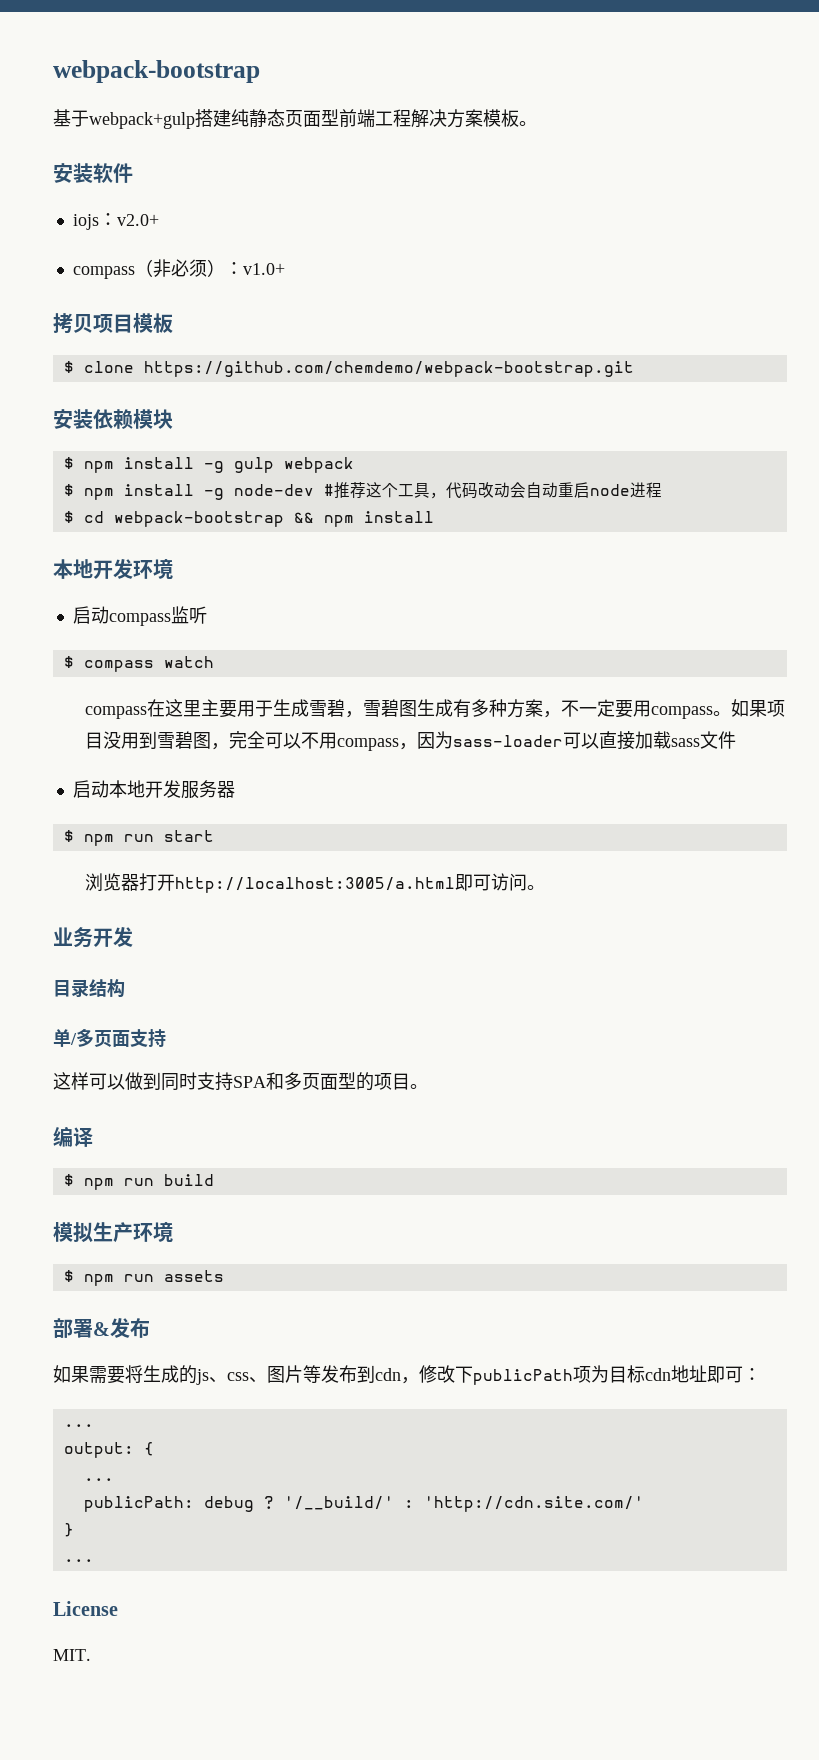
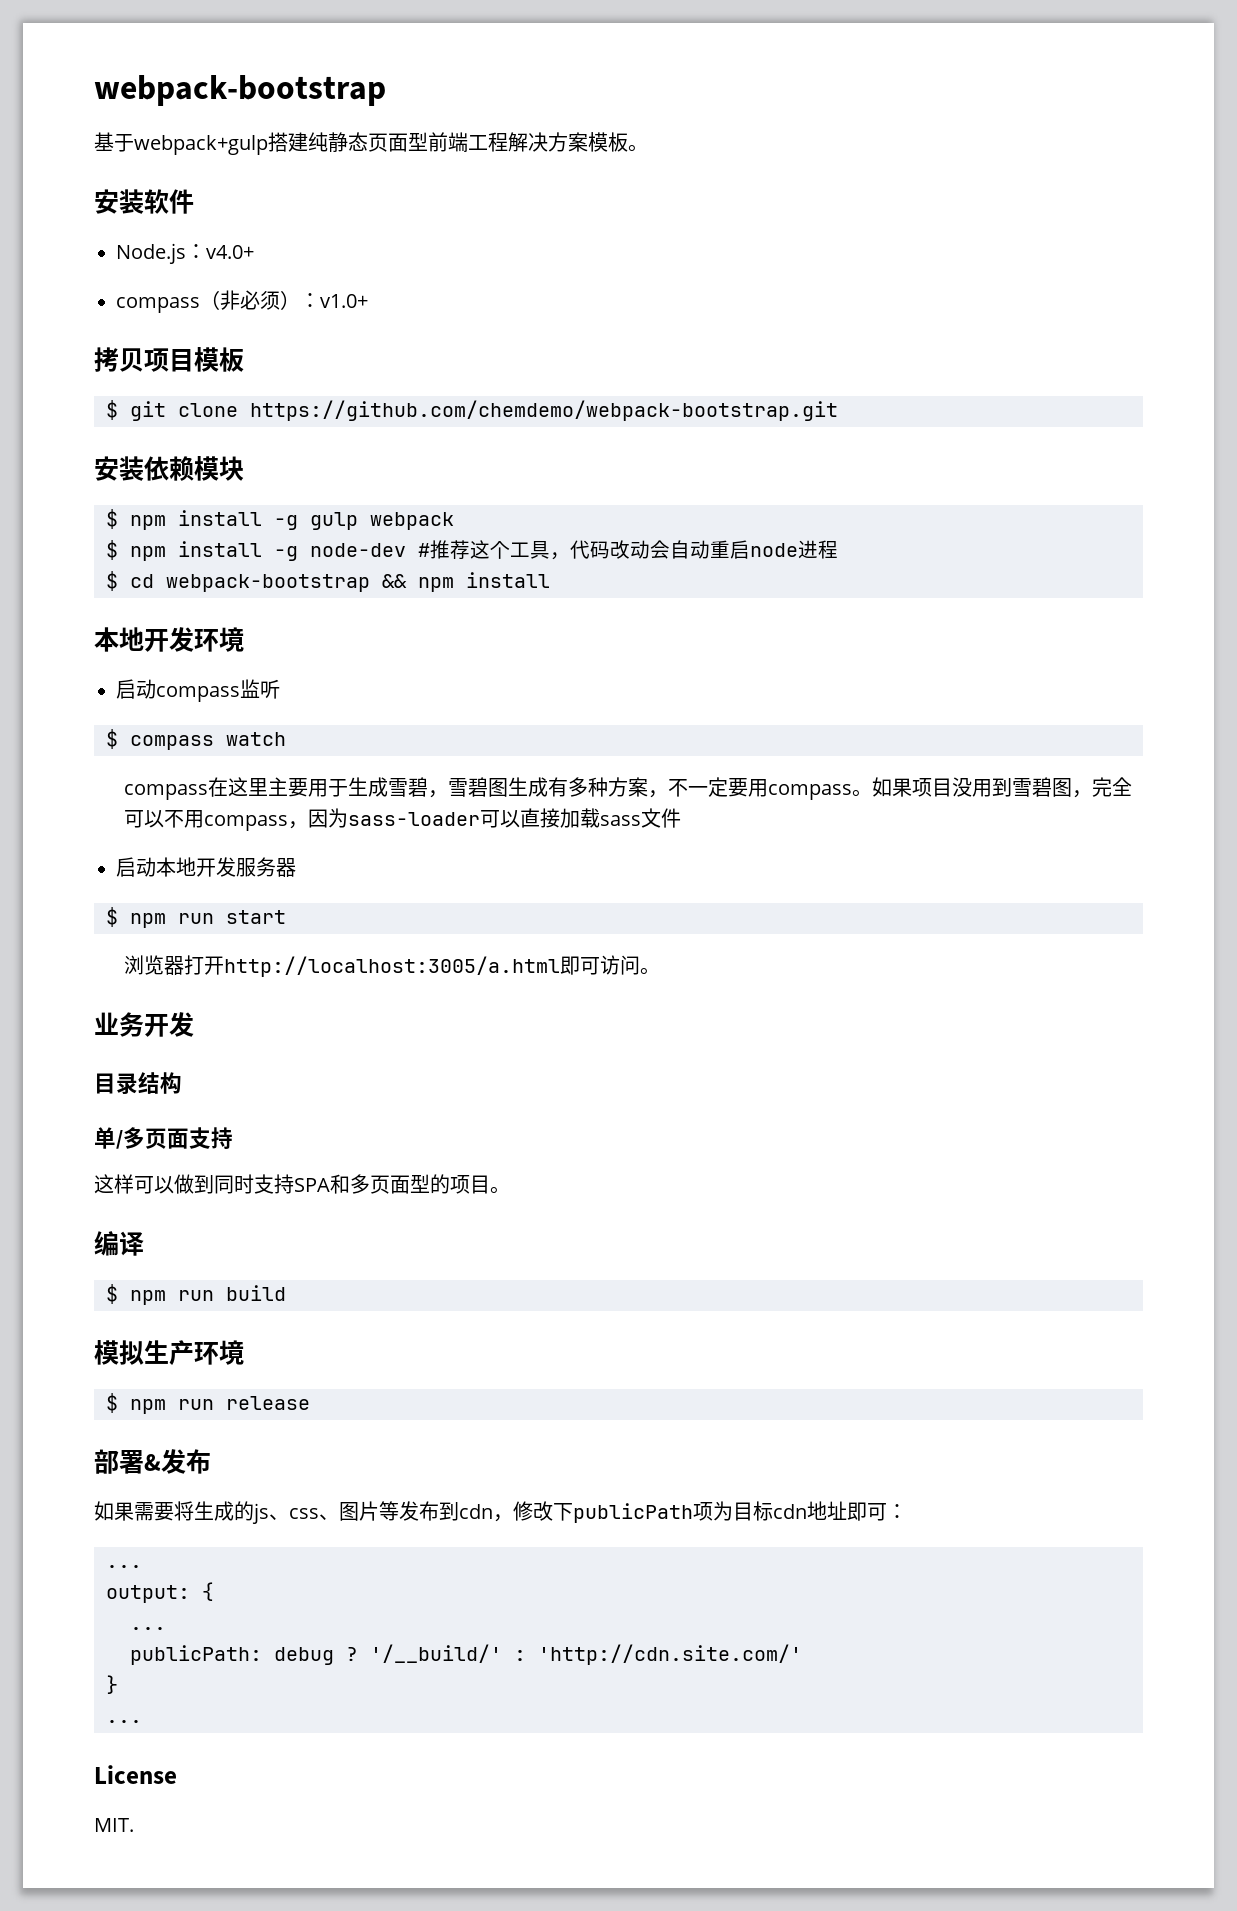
- iojs：v2.0+
+ Node.js：v4.0+
- $ clone https://github.com/chemdemo/webpack-bootstrap.git
+ $ git clone https://github.com/chemdemo/webpack-bootstrap.git
- $ npm run assets
+ $ npm run release

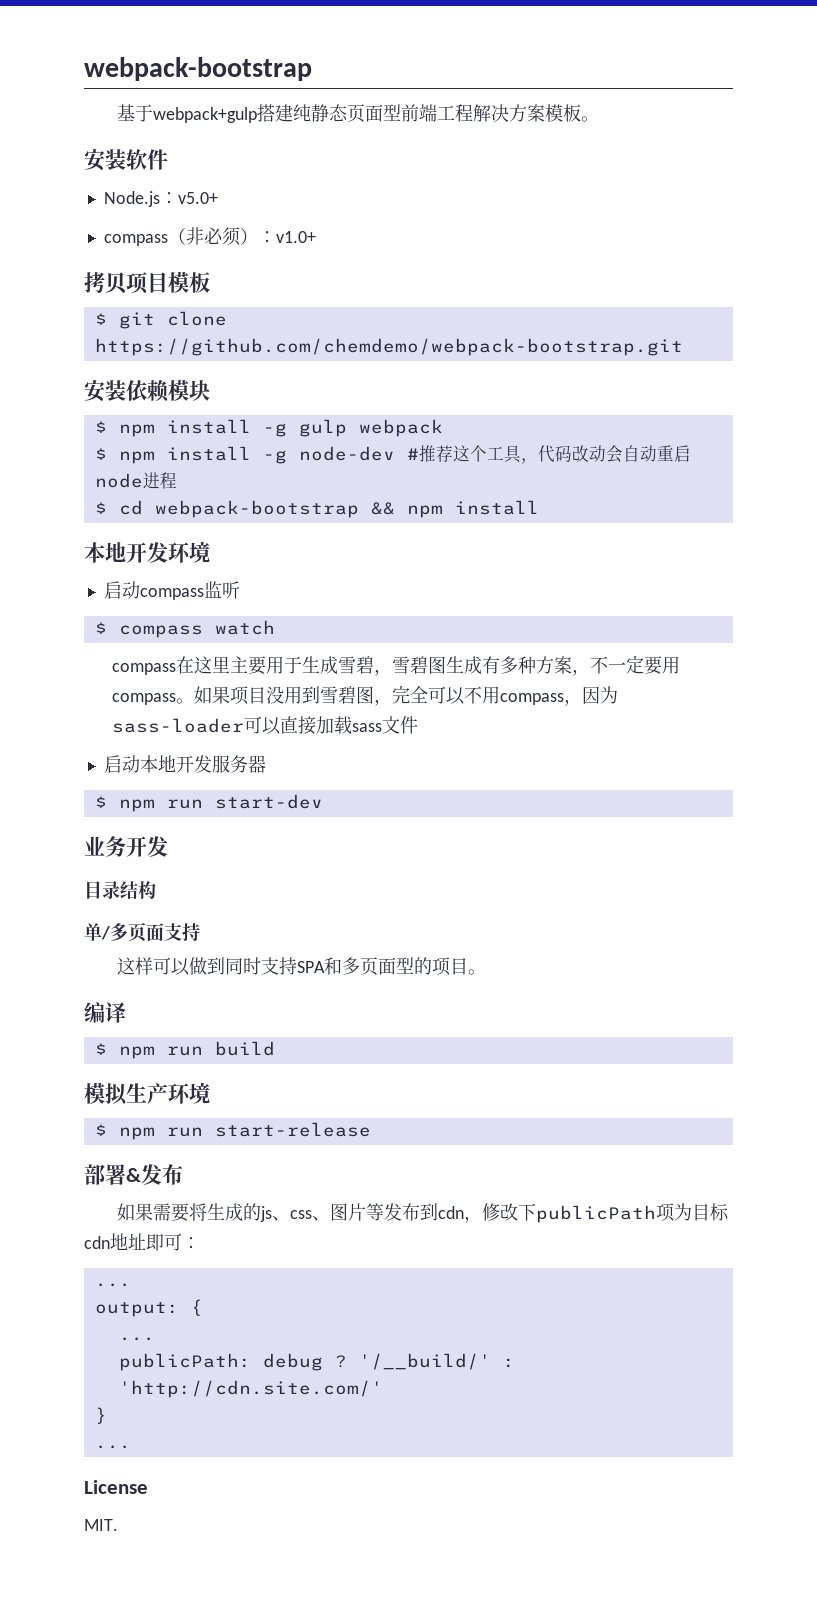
- Node.js：v4.0+
+ Node.js：v5.0+
- $ npm run start
- 浏览器打开http://localhost:3005/a.html即可访问。
+ $ npm run start-dev
- $ npm run release
+ $ npm run start-release

